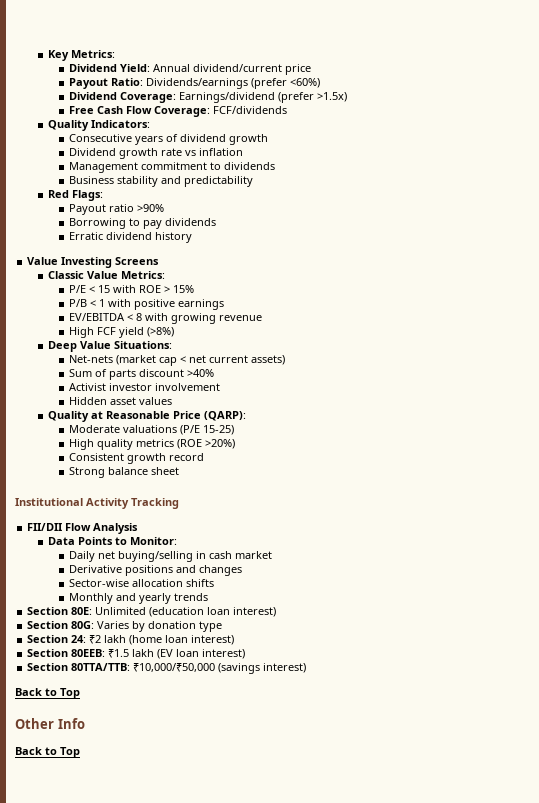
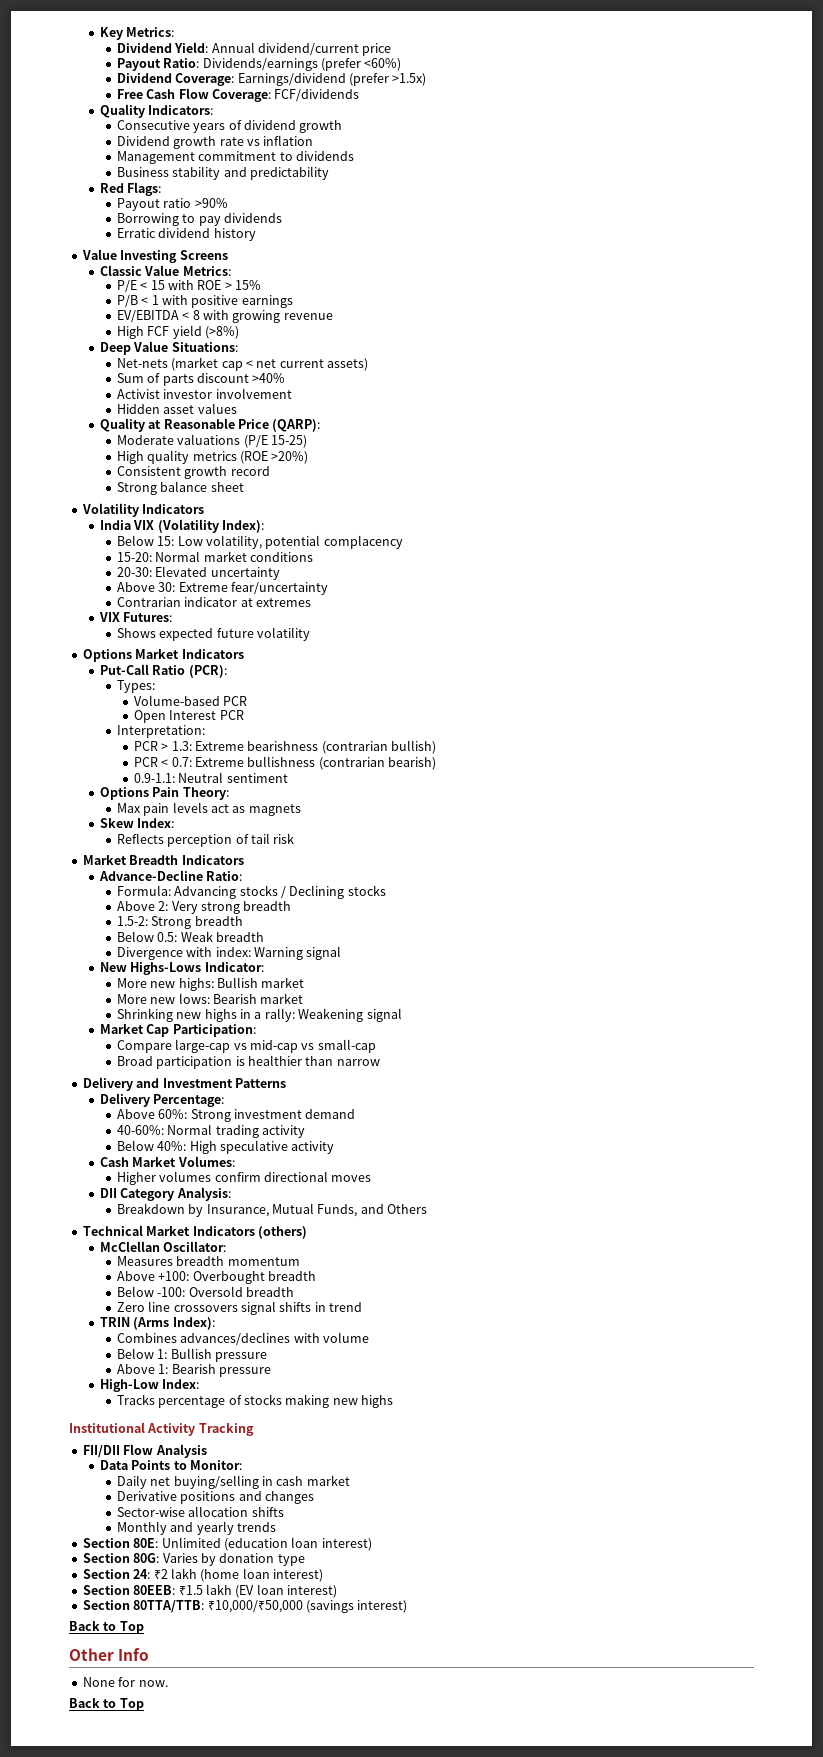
+ Volatility Indicators
+ India VIX (Volatility Index):
+ Below 15: Low volatility, potential complacency
+ 15-20: Normal market conditions
+ 20-30: Elevated uncertainty
+ Above 30: Extreme fear/uncertainty
+ Contrarian indicator at extremes
+ VIX Futures:
+ Shows expected future volatility
+ Options Market Indicators
+ Put-Call Ratio (PCR):
+ Types:
+ Volume-based PCR
+ Open Interest PCR
+ Interpretation:
+ PCR > 1.3: Extreme bearishness (contrarian bullish)
+ PCR < 0.7: Extreme bullishness (contrarian bearish)
+ 0.9-1.1: Neutral sentiment
+ Options Pain Theory:
+ Max pain levels act as magnets
+ Skew Index:
+ Reflects perception of tail risk
+ Market Breadth Indicators
+ Advance-Decline Ratio:
+ Formula: Advancing stocks / Declining stocks
+ Above 2: Very strong breadth
+ 1.5-2: Strong breadth
+ Below 0.5: Weak breadth
+ Divergence with index: Warning signal
+ New Highs-Lows Indicator:
+ More new highs: Bullish market
+ More new lows: Bearish market
+ Shrinking new highs in a rally: Weakening signal
+ Market Cap Participation:
+ Compare large-cap vs mid-cap vs small-cap
+ Broad participation is healthier than narrow
+ Delivery and Investment Patterns
+ Delivery Percentage:
+ Above 60%: Strong investment demand
+ 40-60%: Normal trading activity
+ Below 40%: High speculative activity
+ Cash Market Volumes:
+ Higher volumes confirm directional moves
+ DII Category Analysis:
+ Breakdown by Insurance, Mutual Funds, and Others
+ Technical Market Indicators (others)
+ McClellan Oscillator:
+ Measures breadth momentum
+ Above +100: Overbought breadth
+ Below -100: Oversold breadth
+ Zero line crossovers signal shifts in trend
+ TRIN (Arms Index):
+ Combines advances/declines with volume
+ Below 1: Bullish pressure
+ Above 1: Bearish pressure
+ High-Low Index:
+ Tracks percentage of stocks making new highs
+ None for now.

